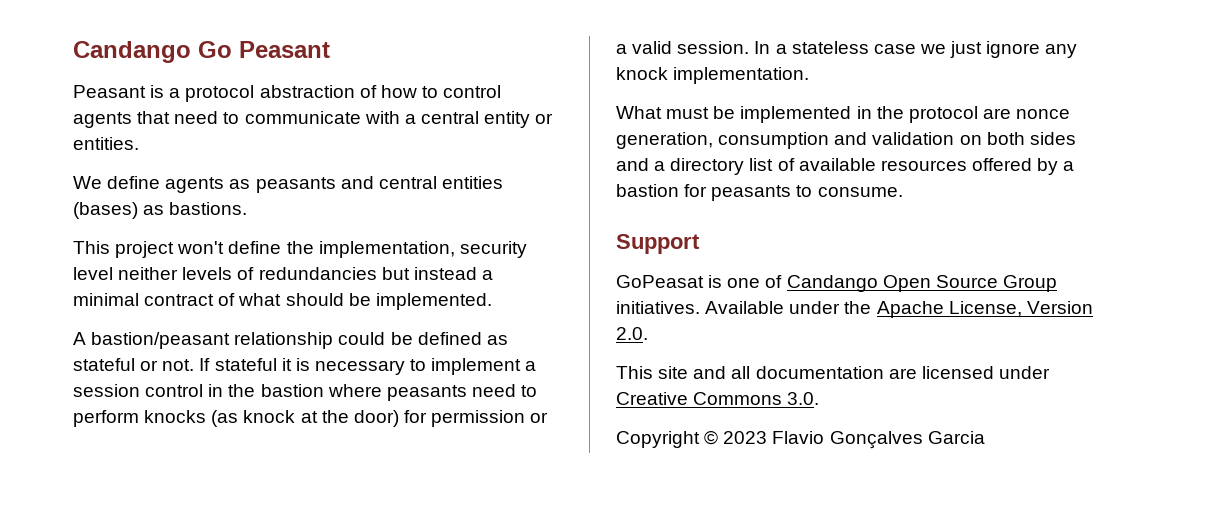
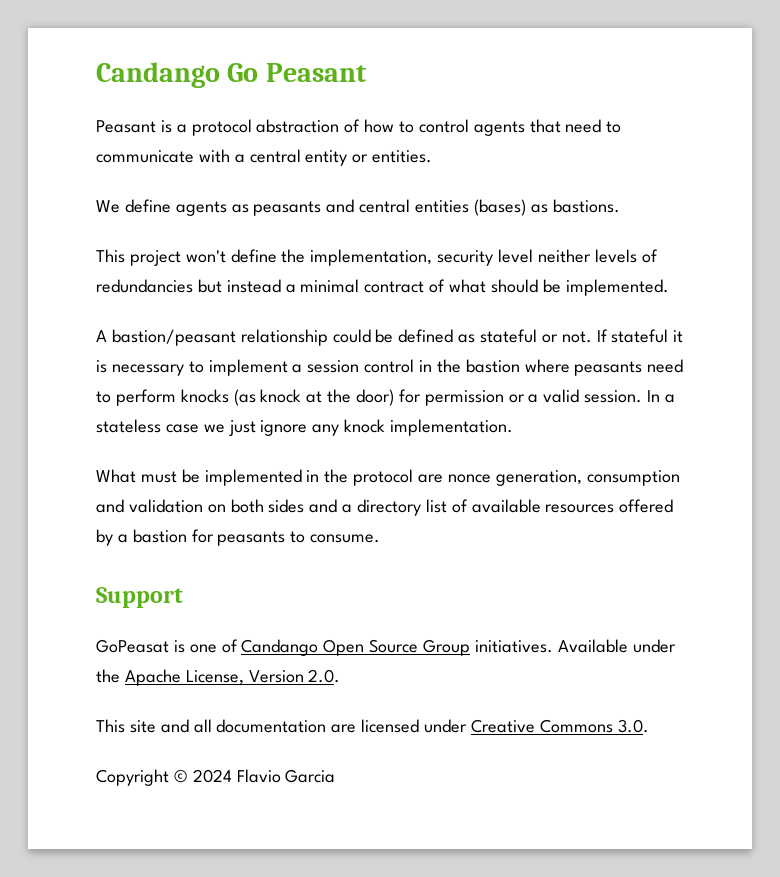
- Copyright © 2023 Flavio Gonçalves Garcia
+ Copyright © 2024 Flavio Garcia

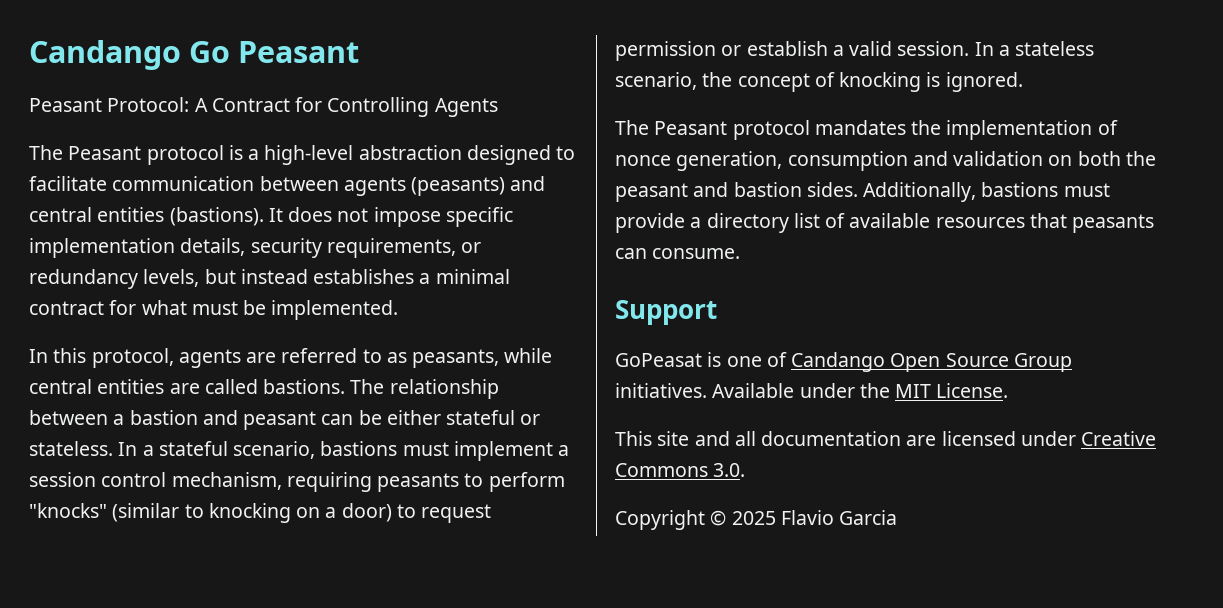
- Peasant is a protocol abstraction of how to control agents that need to communicate with a central entity or entities.
- We define agents as peasants and central entities (bases) as bastions.
- This project won't define the implementation, security level neither levels of redundancies but instead a minimal contract of what should be implemented.
+ Peasant Protocol: A Contract for Controlling Agents
+ The Peasant protocol is a high-level abstraction designed to facilitate communication between agents (peasants) and central entities (bastions). It does not impose specific implementation details, security requirements, or redundancy levels, but instead establishes a minimal contract for what must be implemented.
- A bastion/peasant relationship could be defined as stateful or not. If stateful it is necessary to implement a session control in the bastion where peasants need to perform knocks (as knock at the door) for permission or a valid session.
+ In this protocol, agents are referred to as peasants, while central entities are called bastions. The relationship between a bastion and peasant can be either stateful or stateless. In a stateful scenario, bastions must implement a session control mechanism, requiring peasants to perform "knocks" (similar to knocking on a door) to request permission or establish a valid session.
- In a stateless case we just ignore any knock implementation.
- What must be implemented in the protocol are nonce generation, consumption and validation on both sides and a directory list of available resources offered by a bastion for peasants to consume.
+ In a stateless scenario, the concept of knocking is ignored.
+ The Peasant protocol mandates the implementation of nonce generation, consumption and validation on both the peasant and bastion sides. Additionally, bastions must provide a directory list of available resources that peasants can consume.
- Available under the Apache License, Version 2.0.
+ Available under the MIT License.
- Copyright © 2024 Flavio Garcia
+ Copyright © 2025 Flavio Garcia

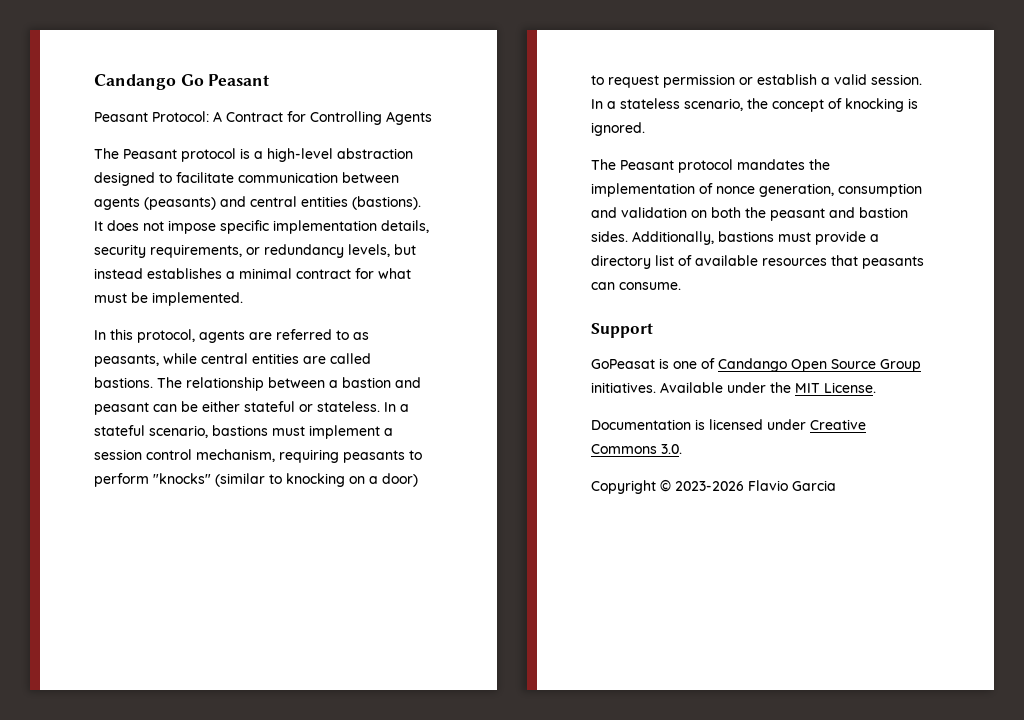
- This site and all documentation are licensed under Creative Commons 3.0.
+ Documentation is licensed under Creative Commons 3.0.
- Copyright © 2025 Flavio Garcia
+ Copyright © 2023-2026 Flavio Garcia

